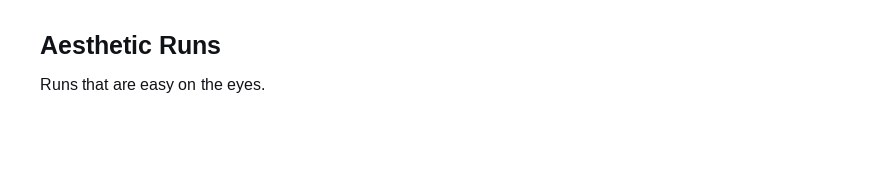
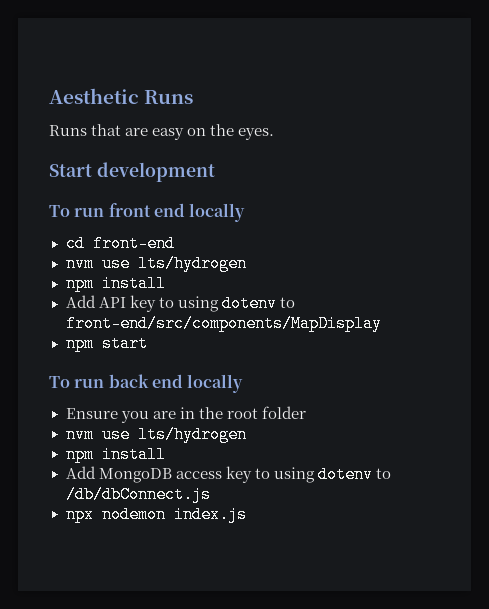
+ Start development
+ To run front end locally
+ cd front-end
+ nvm use lts/hydrogen
+ npm install
+ Add API key to using dotenv to front-end/src/components/MapDisplay
+ npm start
+ To run back end locally
+ Ensure you are in the root folder
+ nvm use lts/hydrogen
+ npm install
+ Add MongoDB access key to using dotenv to /db/dbConnect.js
+ npx nodemon index.js

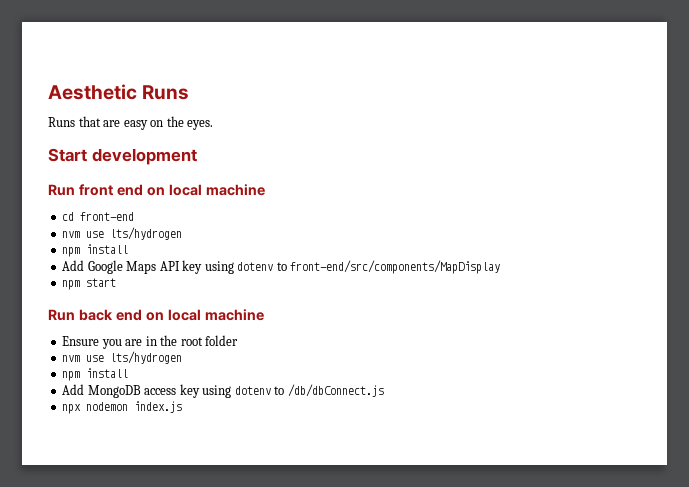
- To run front end locally
+ Run front end on local machine
- Add API key to using dotenv to front-end/src/components/MapDisplay
+ Add Google Maps API key using dotenv to front-end/src/components/MapDisplay
- To run back end locally
+ Run back end on local machine
- Add MongoDB access key to using dotenv to /db/dbConnect.js
+ Add MongoDB access key using dotenv to /db/dbConnect.js

